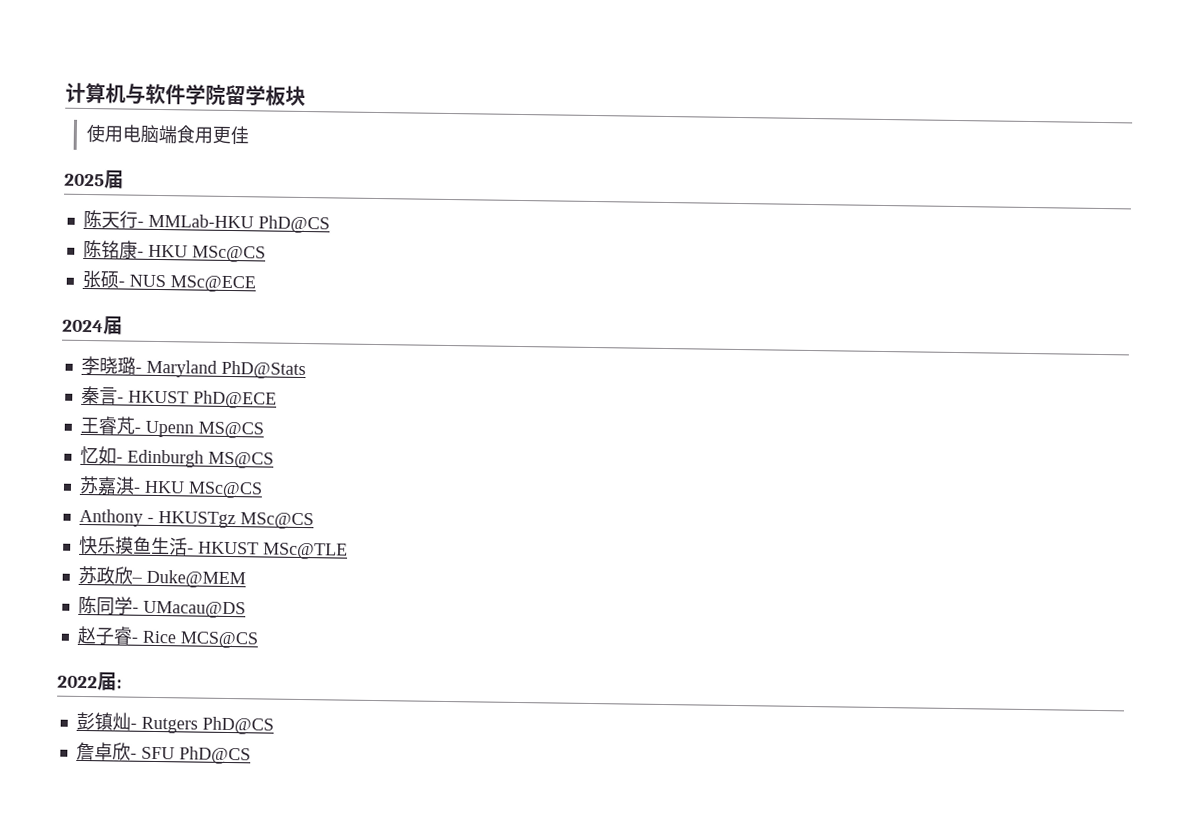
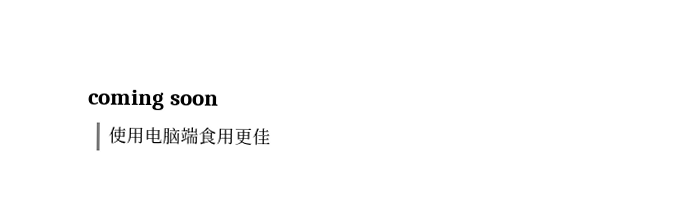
- 计算机与软件学院留学板块
+ coming soon
- 2025届
- 陈天行- MMLab-HKU PhD@CS
- 陈铭康- HKU MSc@CS
- 张硕- NUS MSc@ECE
- 2024届
- 李晓璐- Maryland PhD@Stats
- 秦言- HKUST PhD@ECE
- 王睿芃- Upenn MS@CS
- 忆如- Edinburgh MS@CS
- 苏嘉淇- HKU MSc@CS
- Anthony - HKUSTgz MSc@CS
- 快乐摸鱼生活- HKUST MSc@TLE
- 苏政欣– Duke@MEM
- 陈同学- UMacau@DS
- 赵子睿- Rice MCS@CS
- 2022届:
- 彭镇灿- Rutgers PhD@CS
- 詹卓欣- SFU PhD@CS

